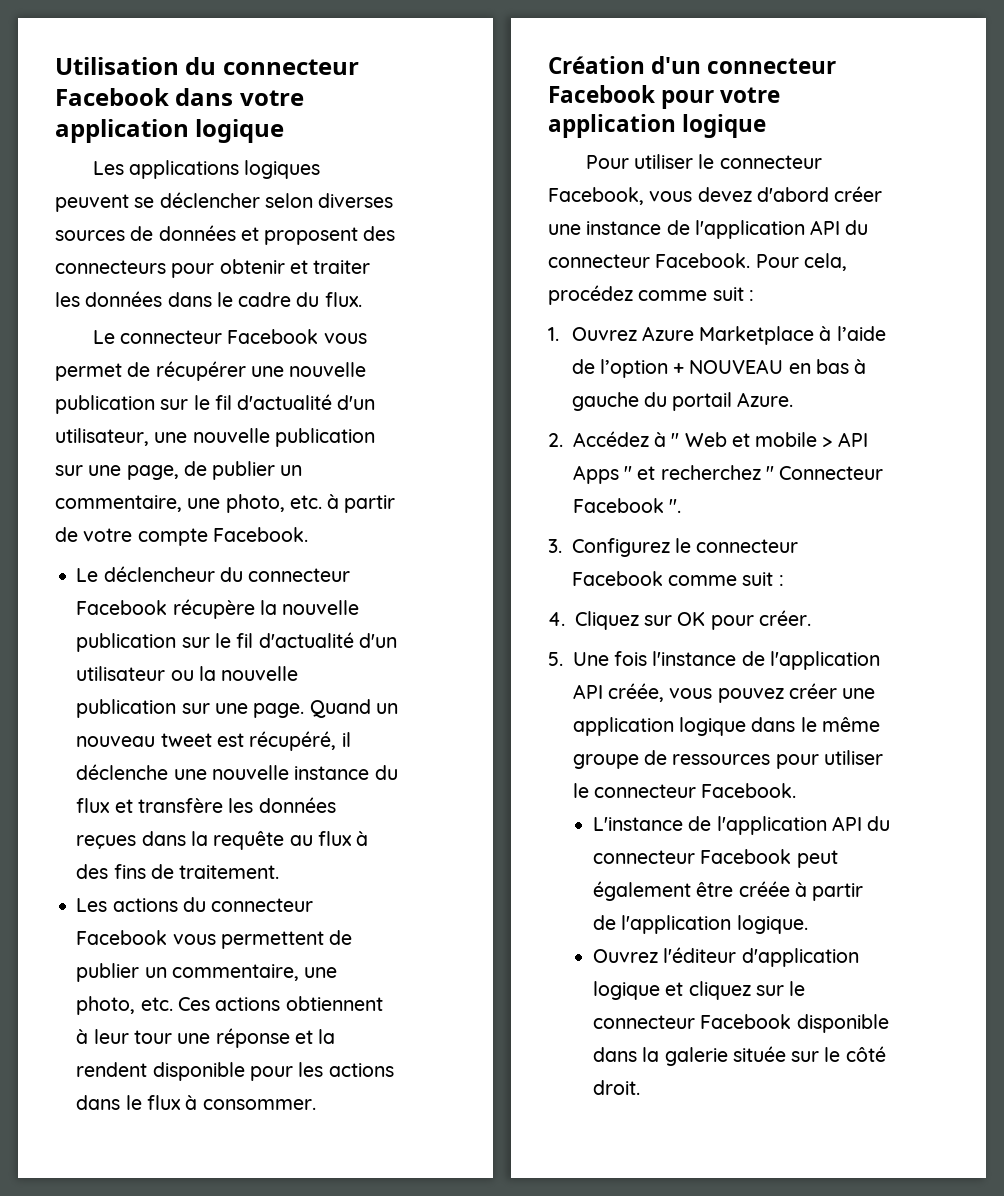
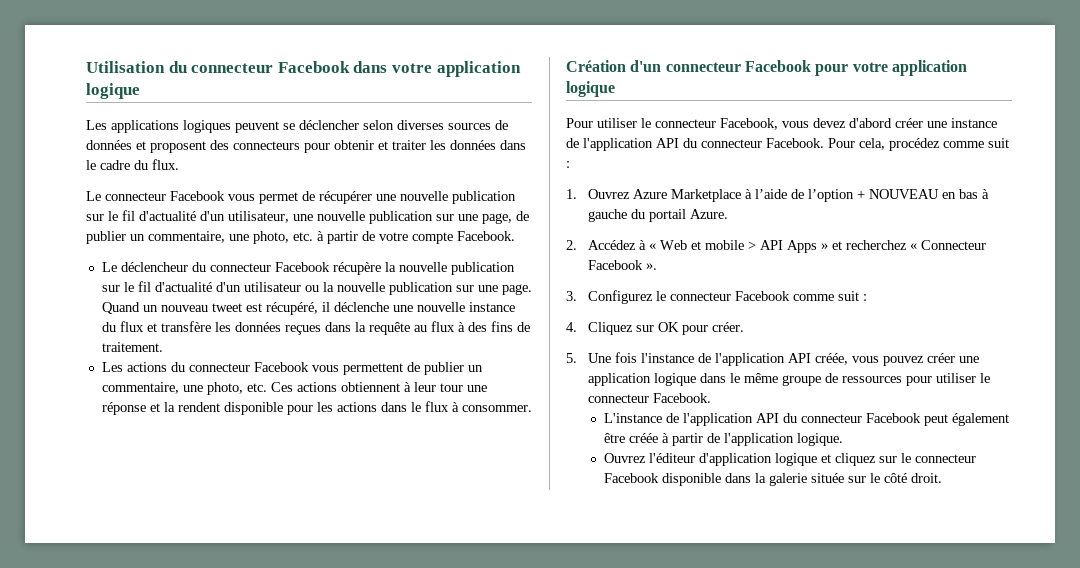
- 2. Accédez à " Web et mobile > API Apps " et recherchez " Connecteur Facebook ".
+ 2. Accédez à « Web et mobile > API Apps » et recherchez « Connecteur Facebook ».

